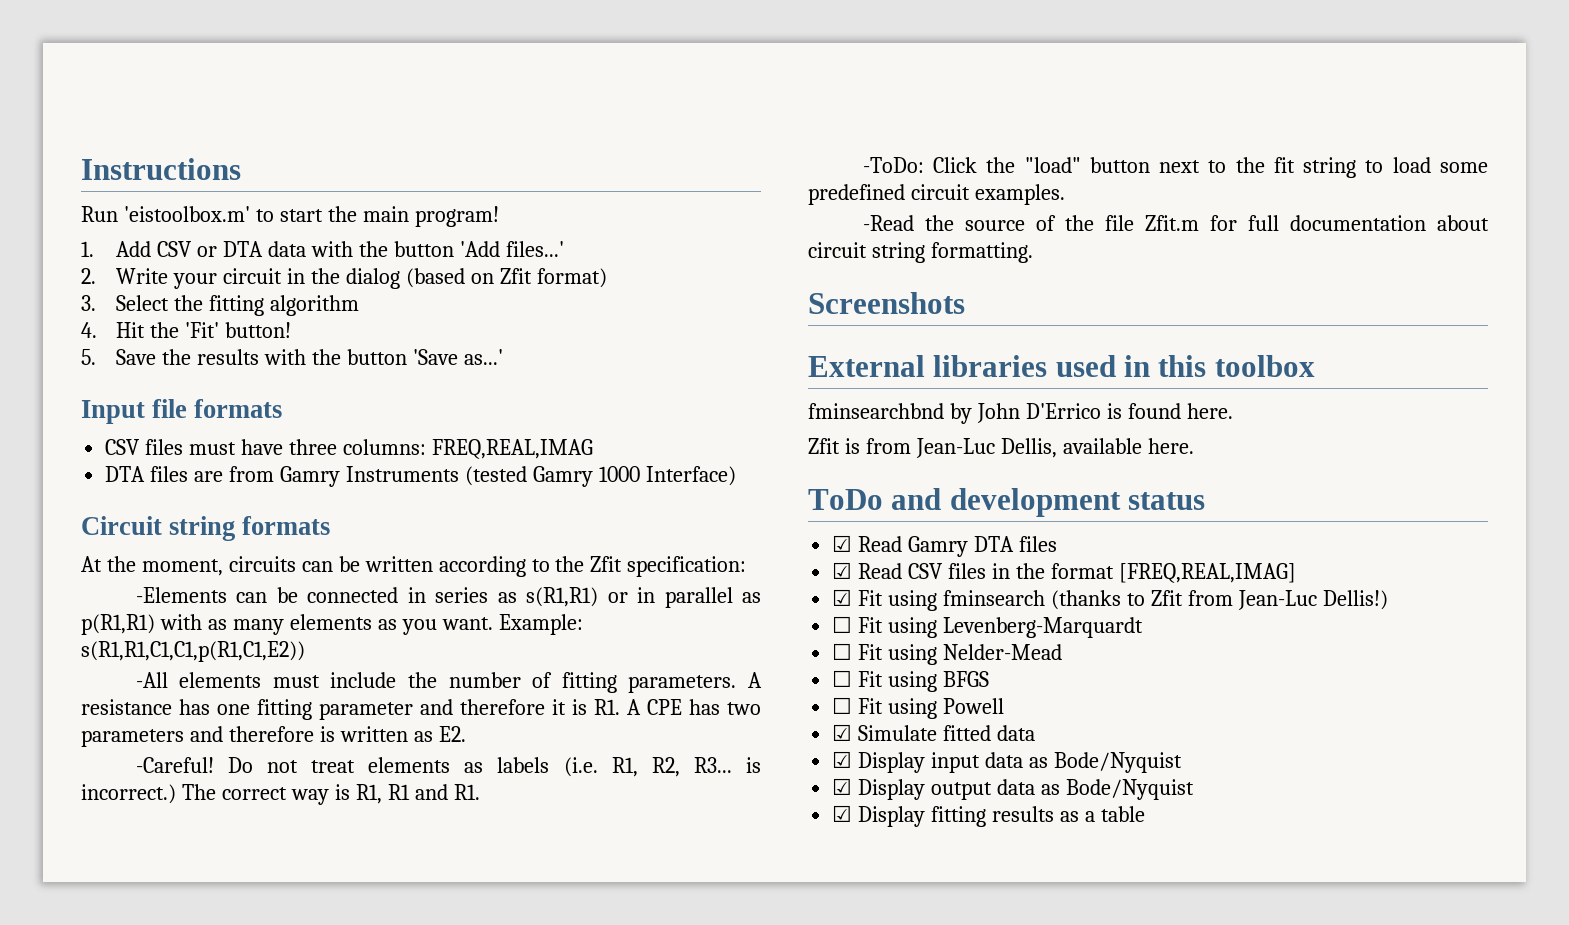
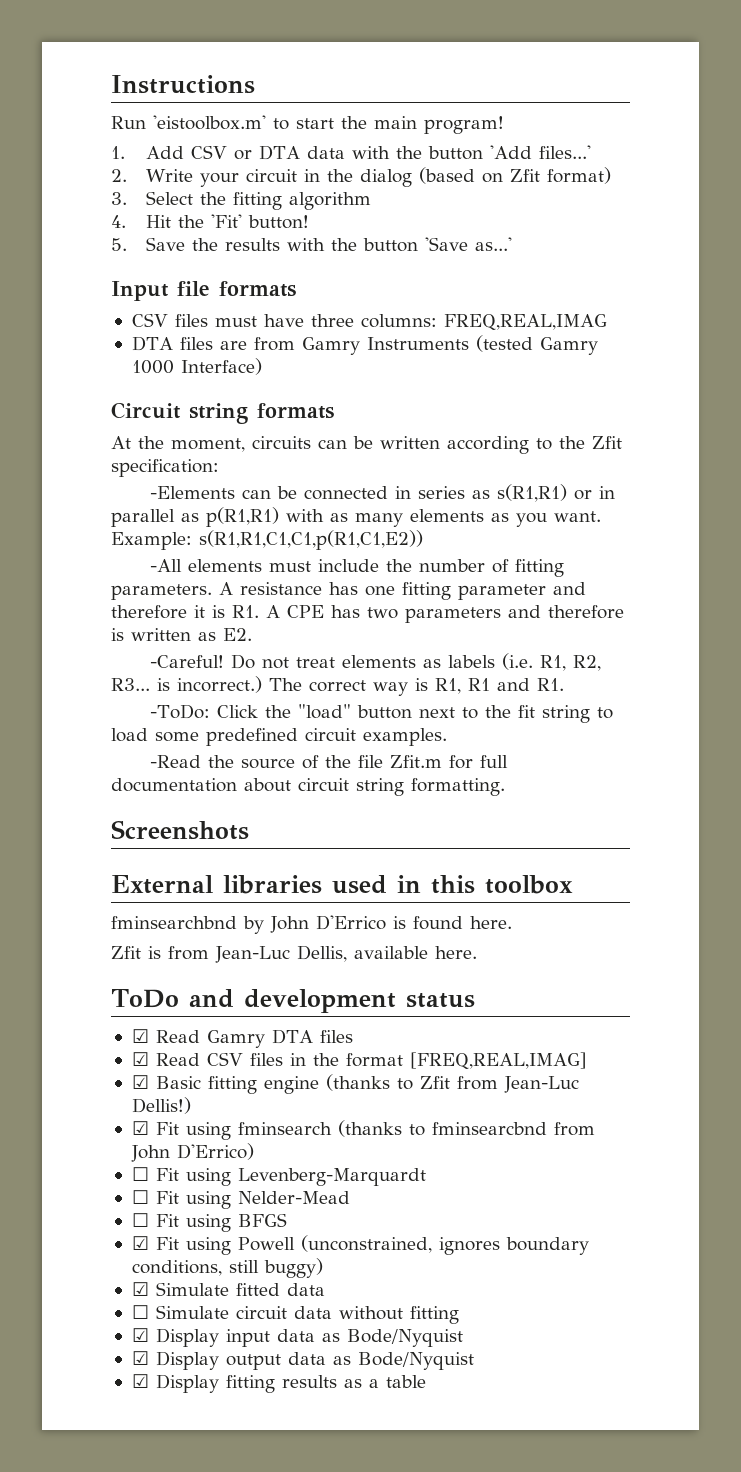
- ☑ Fit using fminsearch (thanks to Zfit from Jean-Luc Dellis!)
+ ☑ Basic fitting engine (thanks to Zfit from Jean-Luc Dellis!)
+ ☑ Fit using fminsearch (thanks to fminsearcbnd from John D'Errico)
- ☐ Fit using Powell
+ ☑ Fit using Powell (unconstrained, ignores boundary conditions, still buggy)
  ☑ Simulate fitted data
+ ☐ Simulate circuit data without fitting

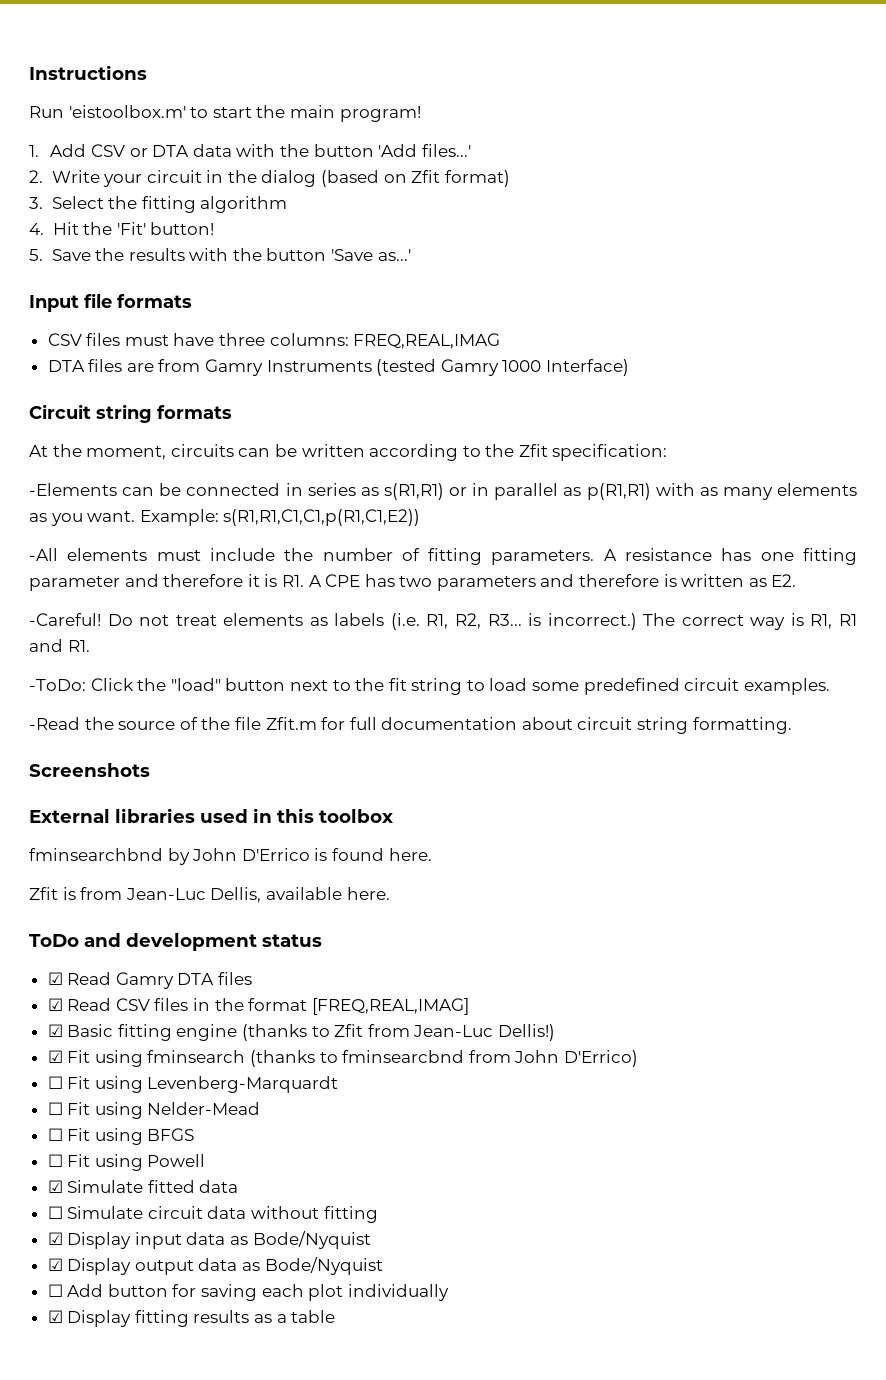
- ☑ Fit using Powell (unconstrained, ignores boundary conditions, still buggy)
+ ☐ Fit using Powell
+ ☐ Add button for saving each plot individually

